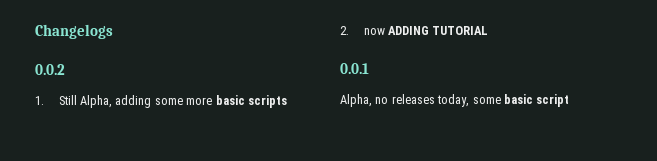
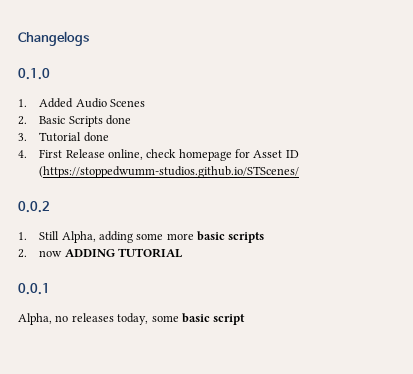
+ 0.1.0
+ 1. Added Audio Scenes
+ 2. Basic Scripts done
+ 3. Tutorial done
+ 4. First Release online, check homepage for Asset ID (https://stoppedwumm-studios.github.io/STScenes/

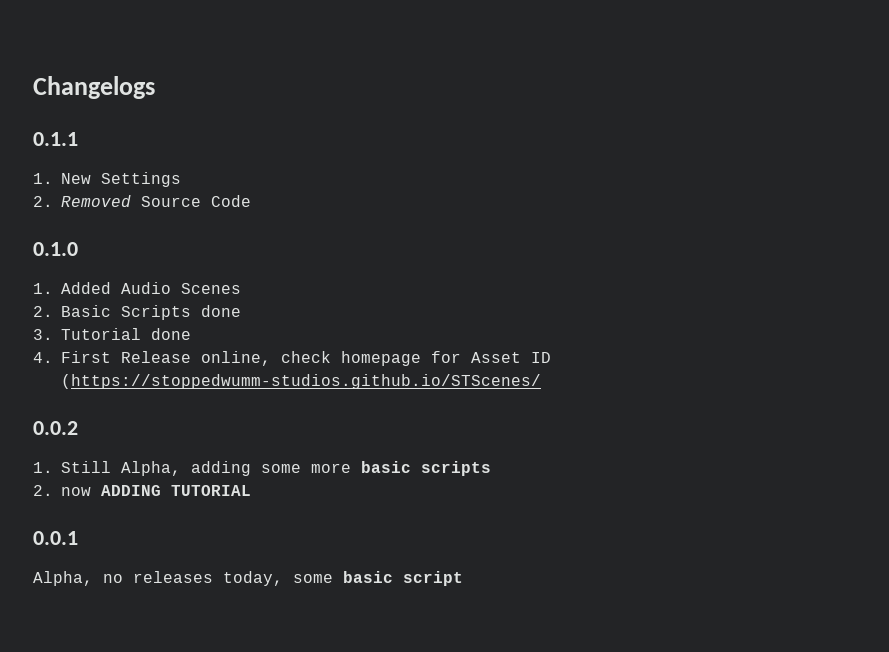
+ 0.1.1
+ 1. New Settings
+ 2. Removed Source Code

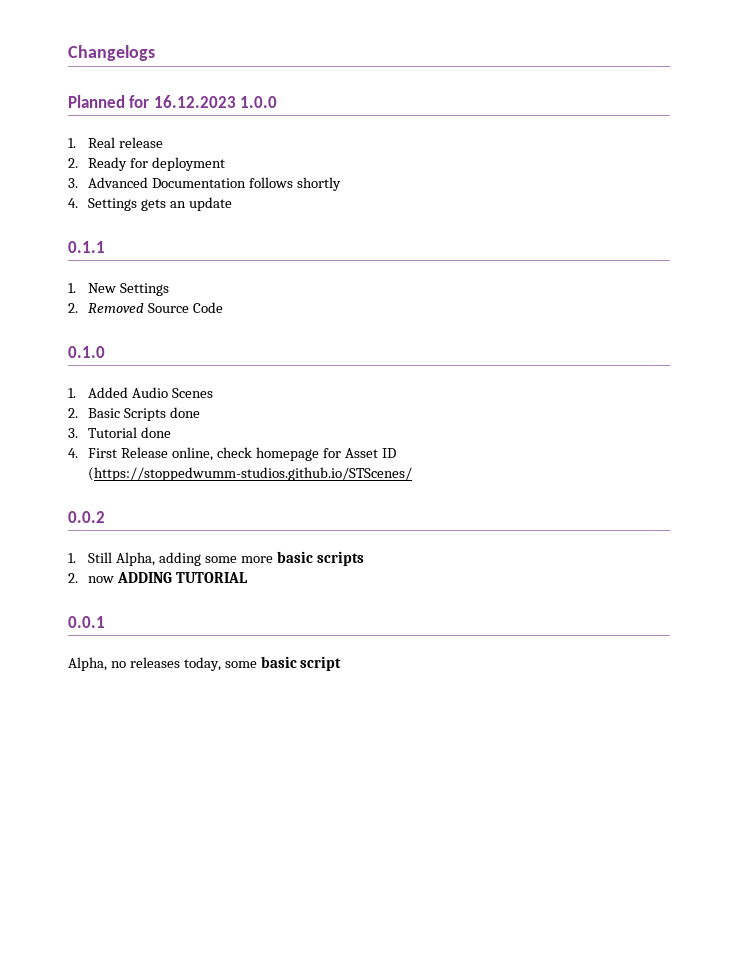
+ Planned for 16.12.2023 1.0.0
+ 1. Real release
+ 2. Ready for deployment
+ 3. Advanced Documentation follows shortly
+ 4. Settings gets an update

